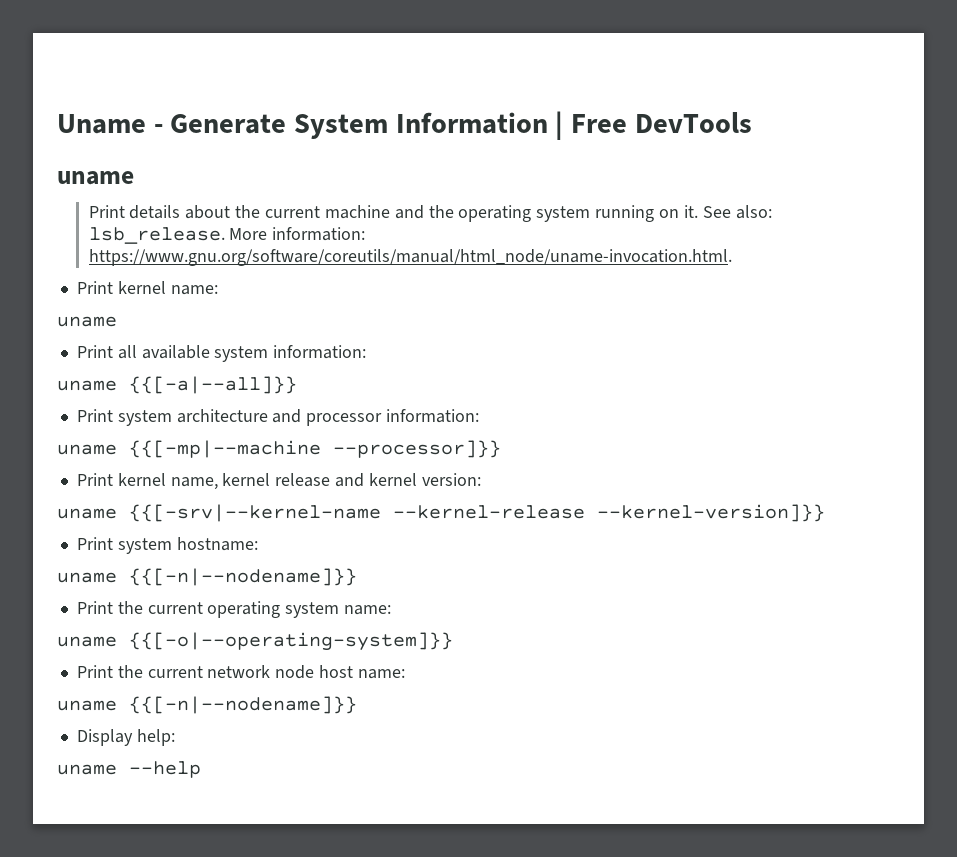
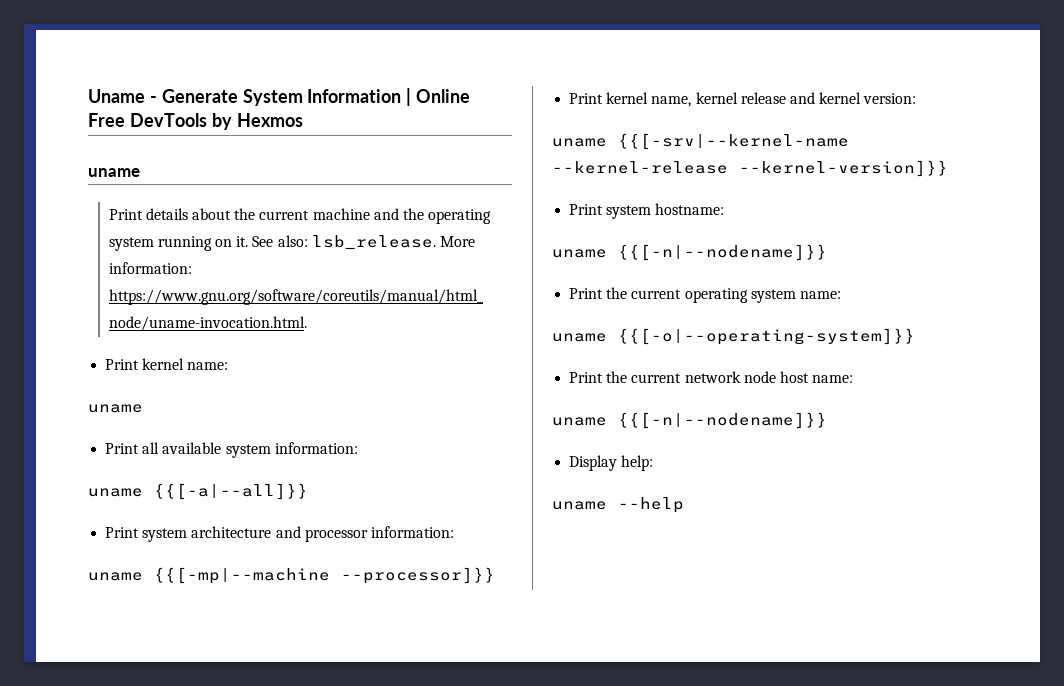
- Uname - Generate System Information | Free DevTools
+ Uname - Generate System Information | Online Free DevTools by Hexmos

